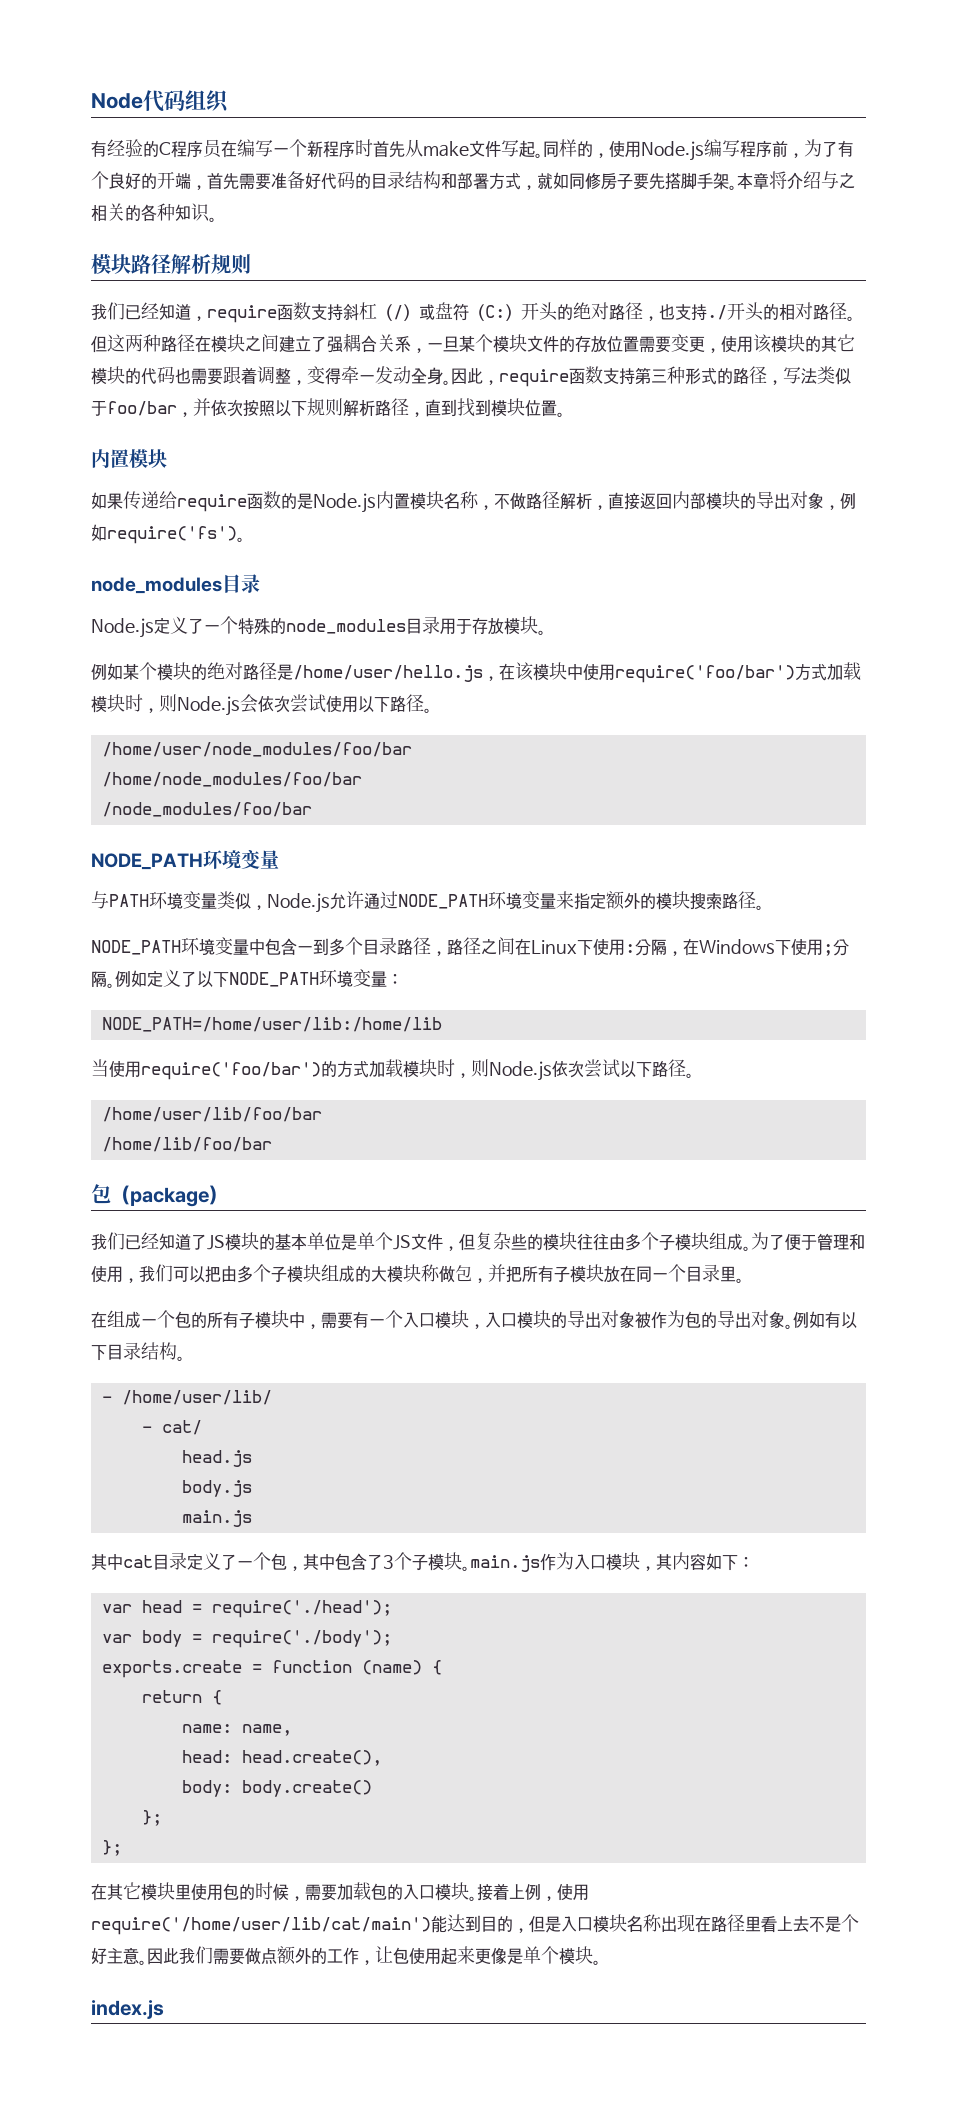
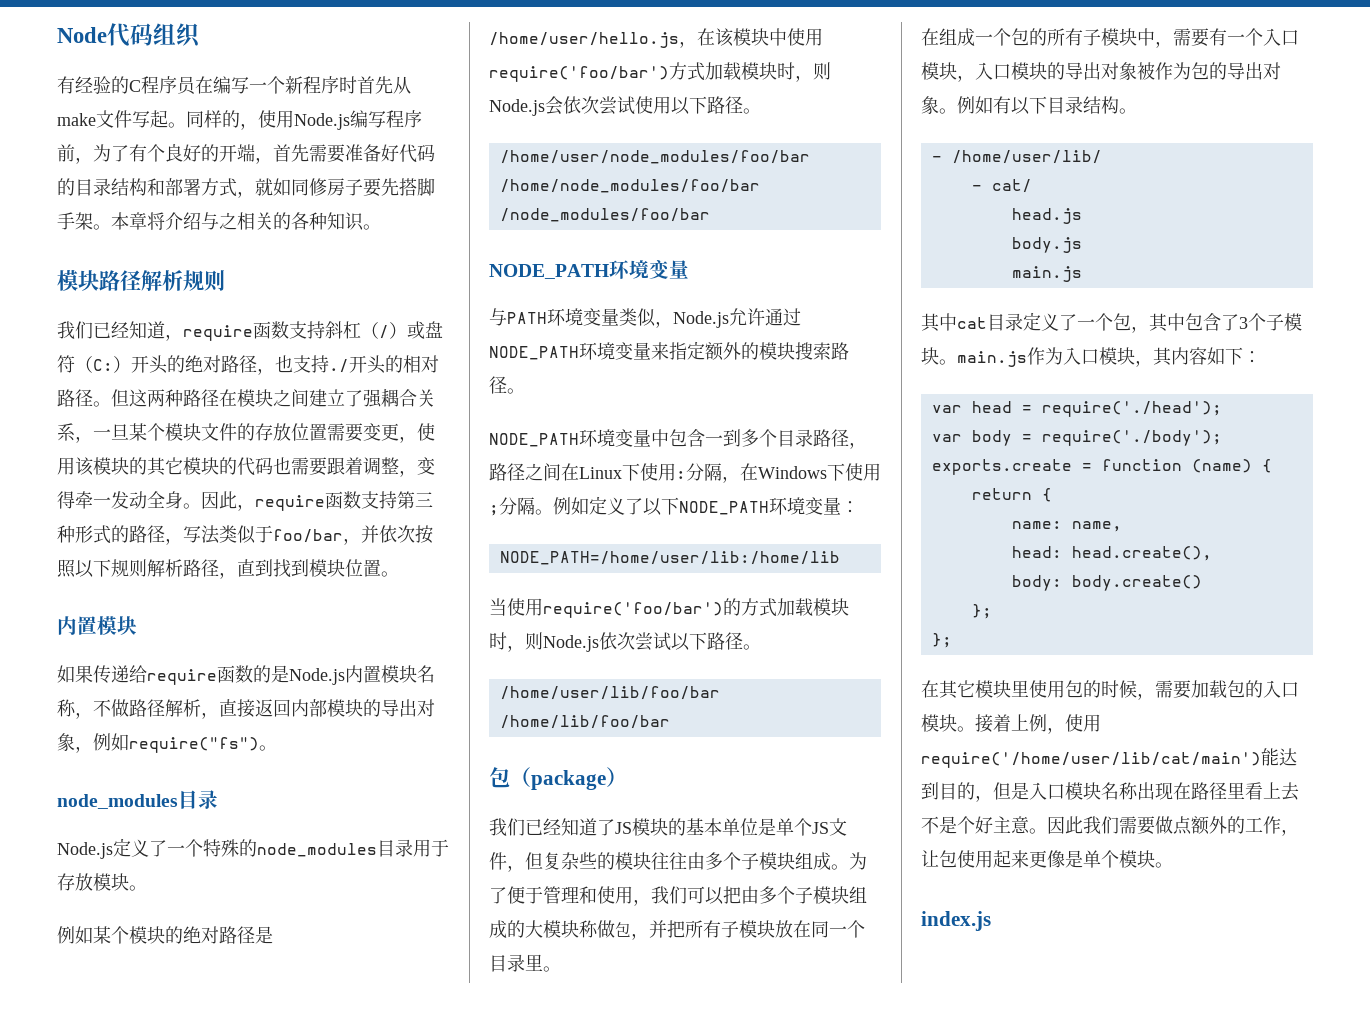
- 如果传递给require函数的是Node.js内置模块名称，不做路径解析，直接返回内部模块的导出对象，例如require('fs')。
+ 如果传递给require函数的是Node.js内置模块名称，不做路径解析，直接返回内部模块的导出对象，例如require("fs")。

